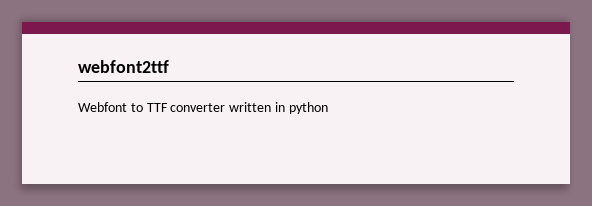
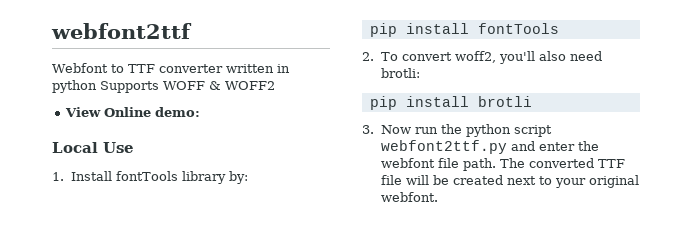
- Webfont to TTF converter written in python
+ Webfont to TTF converter written in python Supports WOFF & WOFF2
+ View Online demo:
+ Local Use
+ 1. Install fontTools library by:
+ pip install fontTools
+ 2. To convert woff2, you'll also need brotli:
+ pip install brotli
+ 3. Now run the python script webfont2ttf.py and enter the webfont file path. The converted TTF file will be created next to your original webfont.

